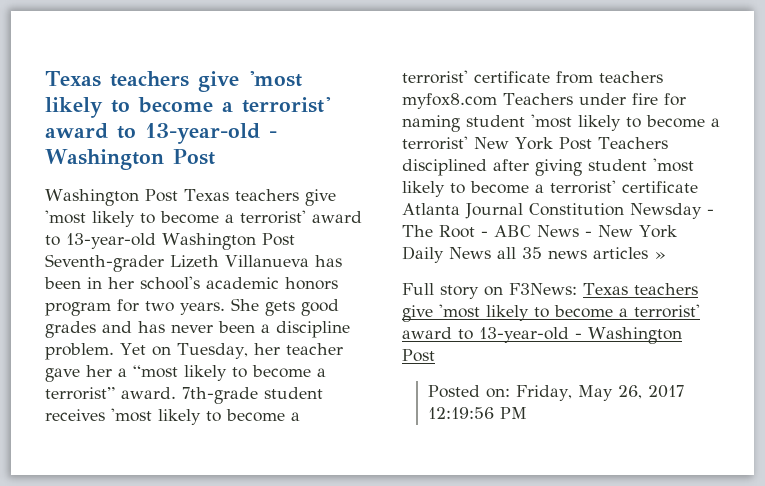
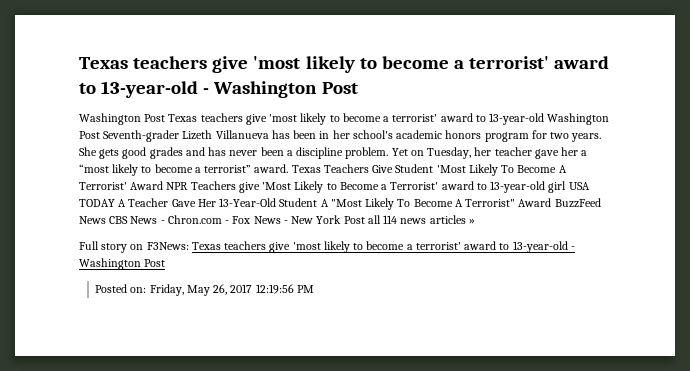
- 7th-grade student receives 'most likely to become a terrorist' certificate from teachers myfox8.com Teachers under fire for naming student 'most likely to become a terrorist' New York Post Teachers disciplined after giving student 'most likely to become a terrorist' certificate Atlanta Journal Constitution Newsday - The Root - ABC News - New York Daily News all 35 news articles »
+ Texas Teachers Give Student 'Most Likely To Become A Terrorist' Award NPR Teachers give 'Most Likely to Become a Terrorist' award to 13-year-old girl USA TODAY A Teacher Gave Her 13-Year-Old Student A "Most Likely To Become A Terrorist" Award BuzzFeed News CBS News - Chron.com - Fox News - New York Post all 114 news articles »

